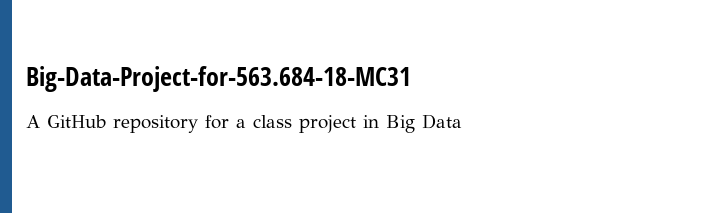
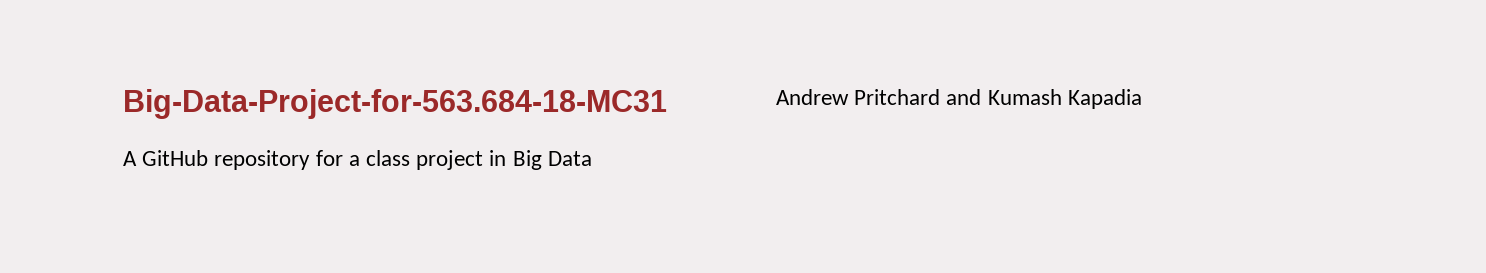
+ Andrew Pritchard and Kumash Kapadia

